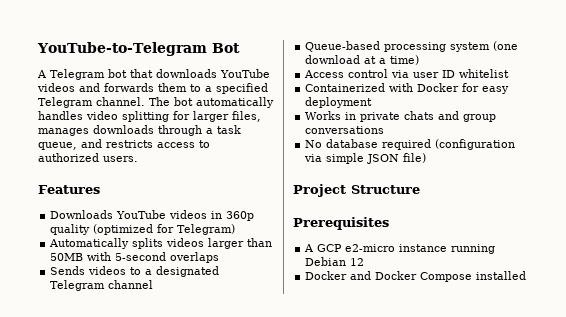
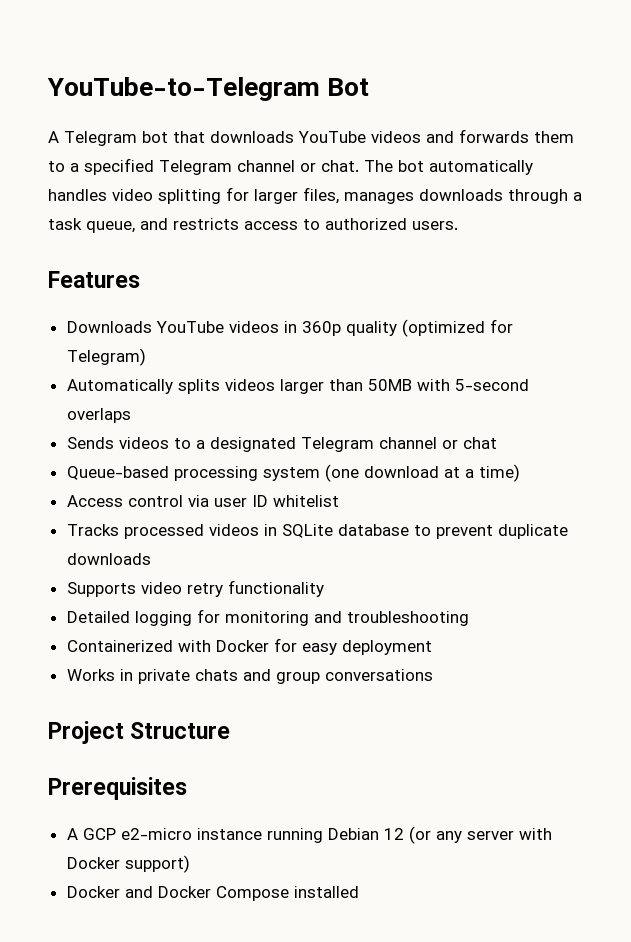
- A Telegram bot that downloads YouTube videos and forwards them to a specified Telegram channel.
+ A Telegram bot that downloads YouTube videos and forwards them to a specified Telegram channel or chat.
- Sends videos to a designated Telegram channel
+ Sends videos to a designated Telegram channel or chat
+ Tracks processed videos in SQLite database to prevent duplicate downloads
+ Supports video retry functionality
+ Detailed logging for monitoring and troubleshooting
- No database required (configuration via simple JSON file)
- A GCP e2-micro instance running Debian 12
+ A GCP e2-micro instance running Debian 12 (or any server with Docker support)

